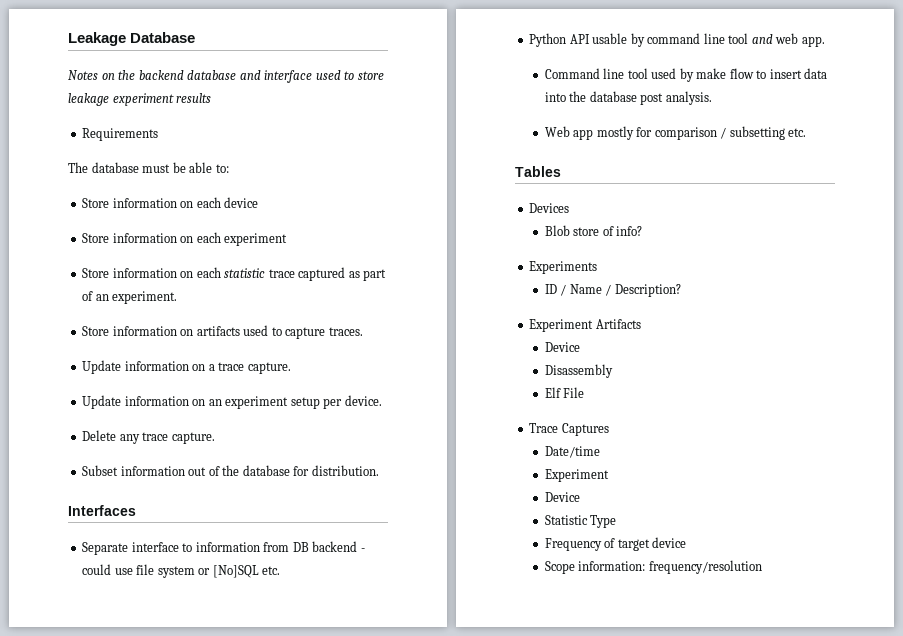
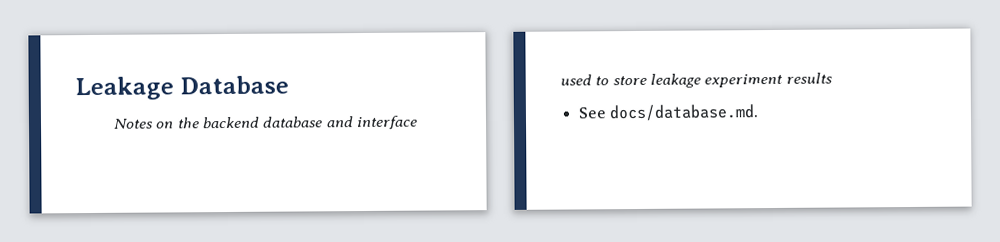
- Requirements
- The database must be able to:
- Store information on each device
- Store information on each experiment
- Store information on each statistic trace captured as part of an experiment.
- Store information on artifacts used to capture traces.
- Update information on a trace capture.
- Update information on an experiment setup per device.
- Delete any trace capture.
- Subset information out of the database for distribution.
- Interfaces
- Separate interface to information from DB backend - could use file system or [No]SQL etc.
- Python API usable by command line tool and web app.
- Command line tool used by make flow to insert data into the database post analysis.
- Web app mostly for comparison / subsetting etc.
- Tables
- Devices
- Blob store of info?
- Experiments
- ID / Name / Description?
- Experiment Artifacts
- Device
- Disassembly
- Elf File
- Trace Captures
- Date/time
- Experiment
- Device
- Statistic Type
- Frequency of target device
- Scope information: frequency/resolution
+ See docs/database.md.

